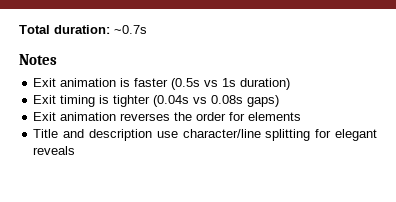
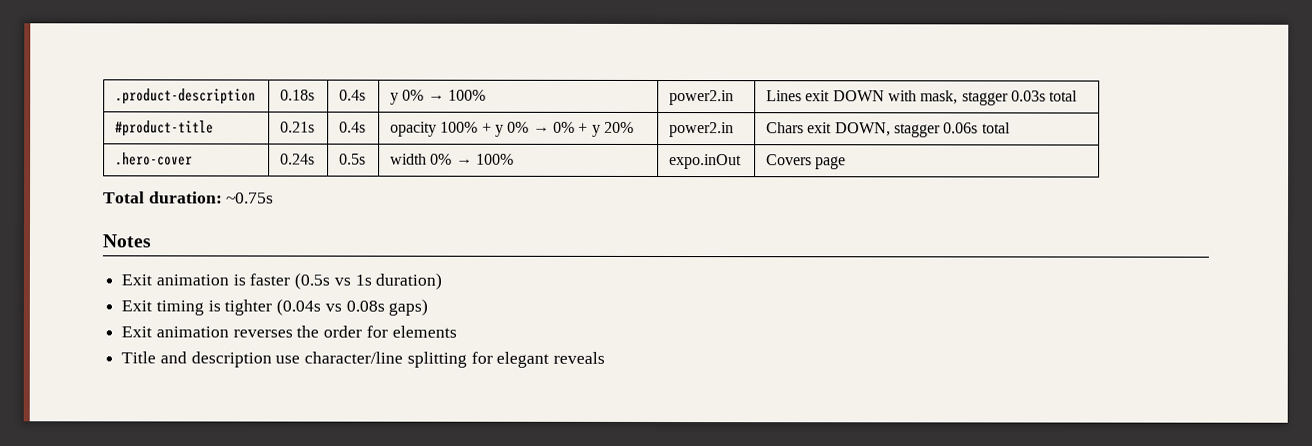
+ .product-description | 0.18s | 0.4s | y 0% → 100% | power2.in | Lines exit DOWN with mask, stagger 0.03s total
+ #product-title | 0.21s | 0.4s | opacity 100% + y 0% → 0% + y 20% | power2.in | Chars exit DOWN, stagger 0.06s total
+ .hero-cover | 0.24s | 0.5s | width 0% → 100% | expo.inOut | Covers page
- Total duration: ~0.7s
+ Total duration: ~0.75s

